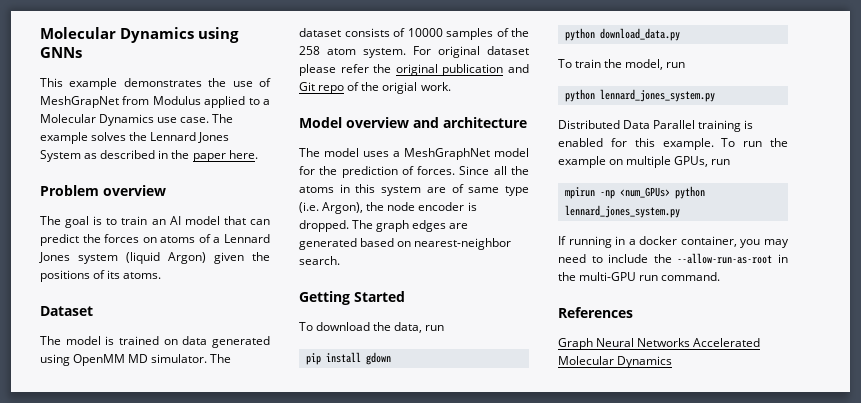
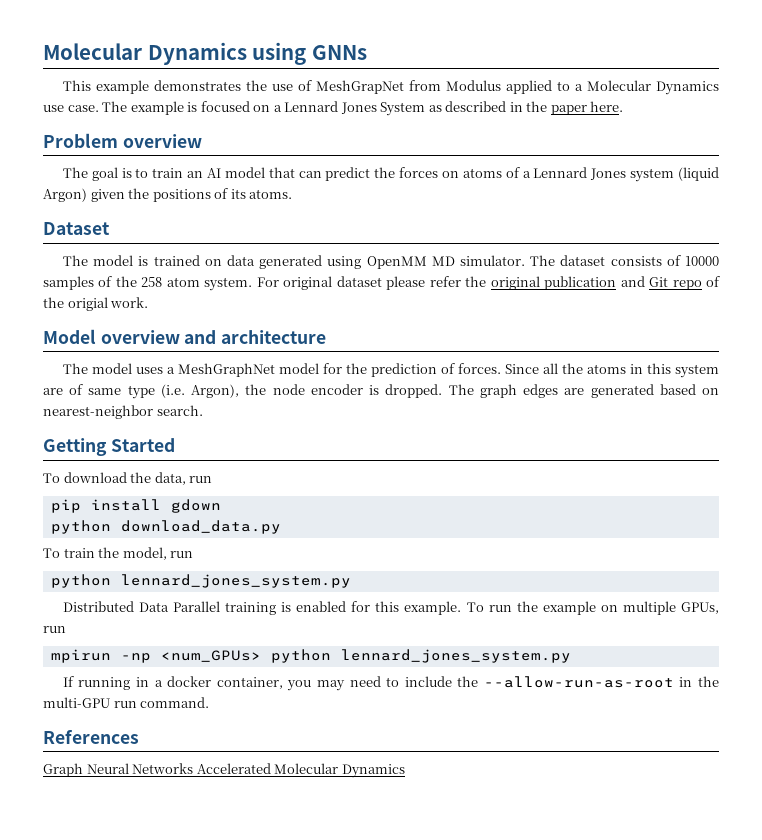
- The example solves the Lennard Jones System as described in the paper here.
+ The example is focused on a Lennard Jones System as described in the paper here.

